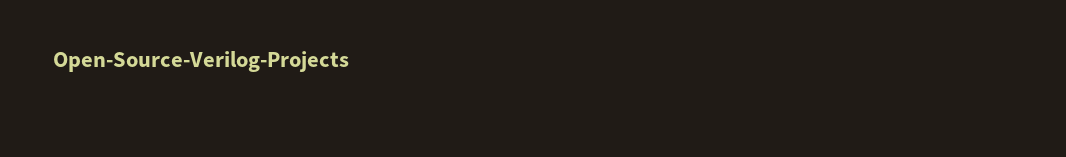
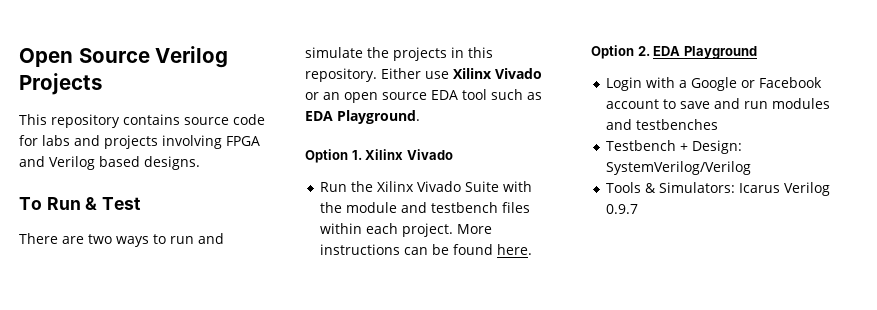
- Open-Source-Verilog-Projects
+ Open Source Verilog Projects
+ This repository contains source code for labs and projects involving FPGA and Verilog based designs.
+ To Run & Test
+ There are two ways to run and simulate the projects in this repository. Either use Xilinx Vivado or an open source EDA tool such as EDA Playground.
+ Option 1. Xilinx Vivado
+ Run the Xilinx Vivado Suite with the module and testbench files within each project. More instructions can be found here.
+ Option 2. EDA Playground
+ Login with a Google or Facebook account to save and run modules and testbenches
+ Testbench + Design: SystemVerilog/Verilog
+ Tools & Simulators: Icarus Verilog 0.9.7

